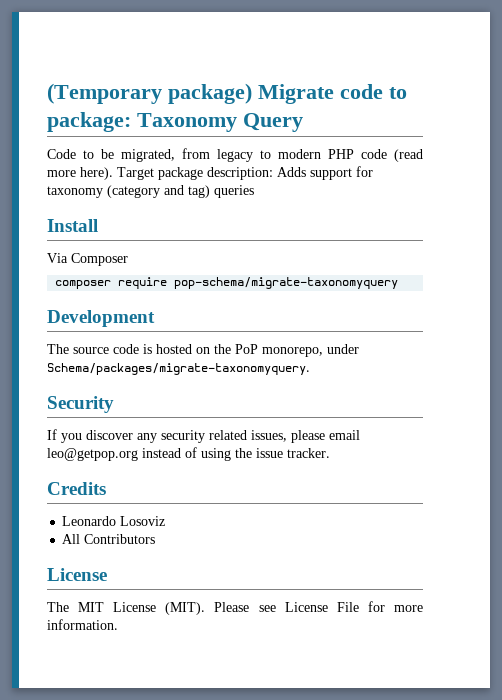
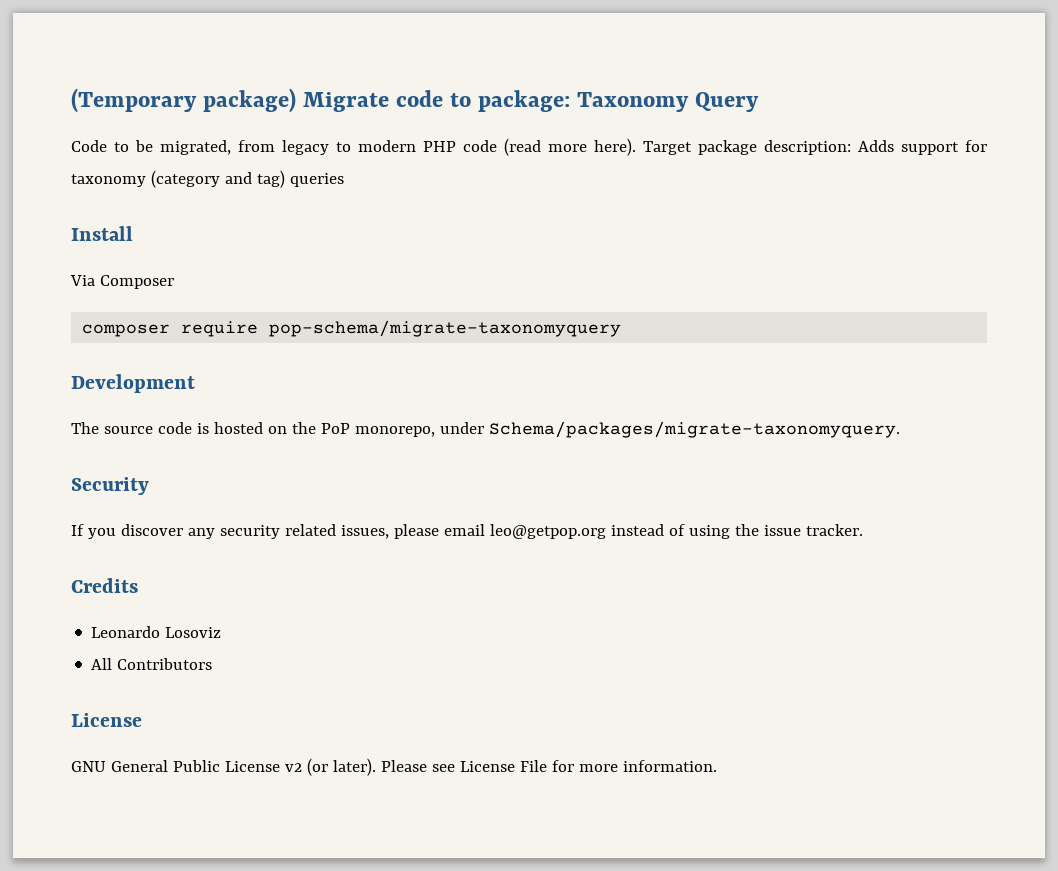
- The MIT License (MIT).
+ GNU General Public License v2 (or later).

